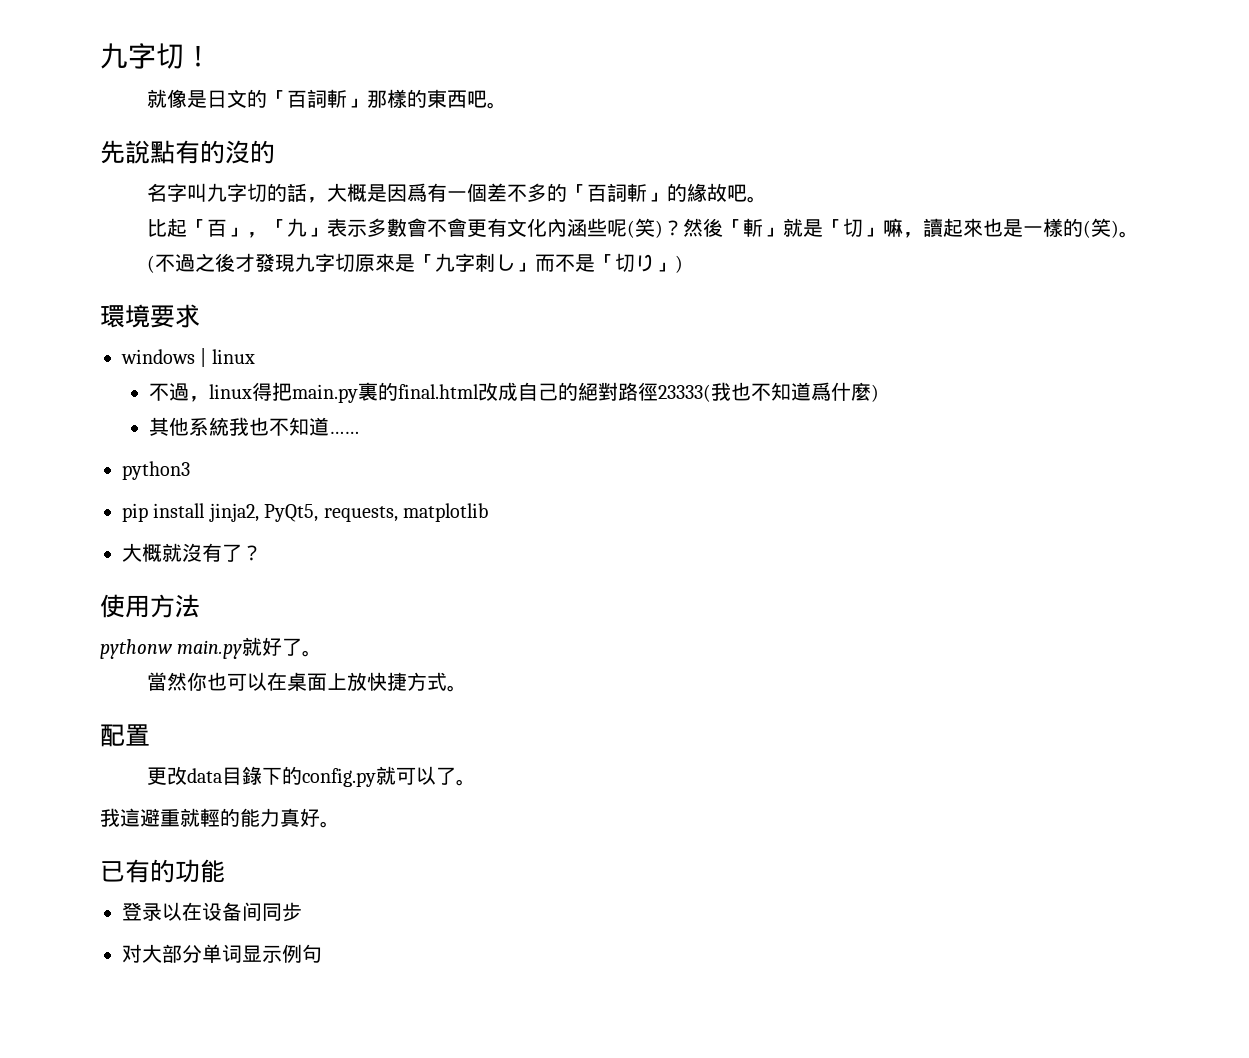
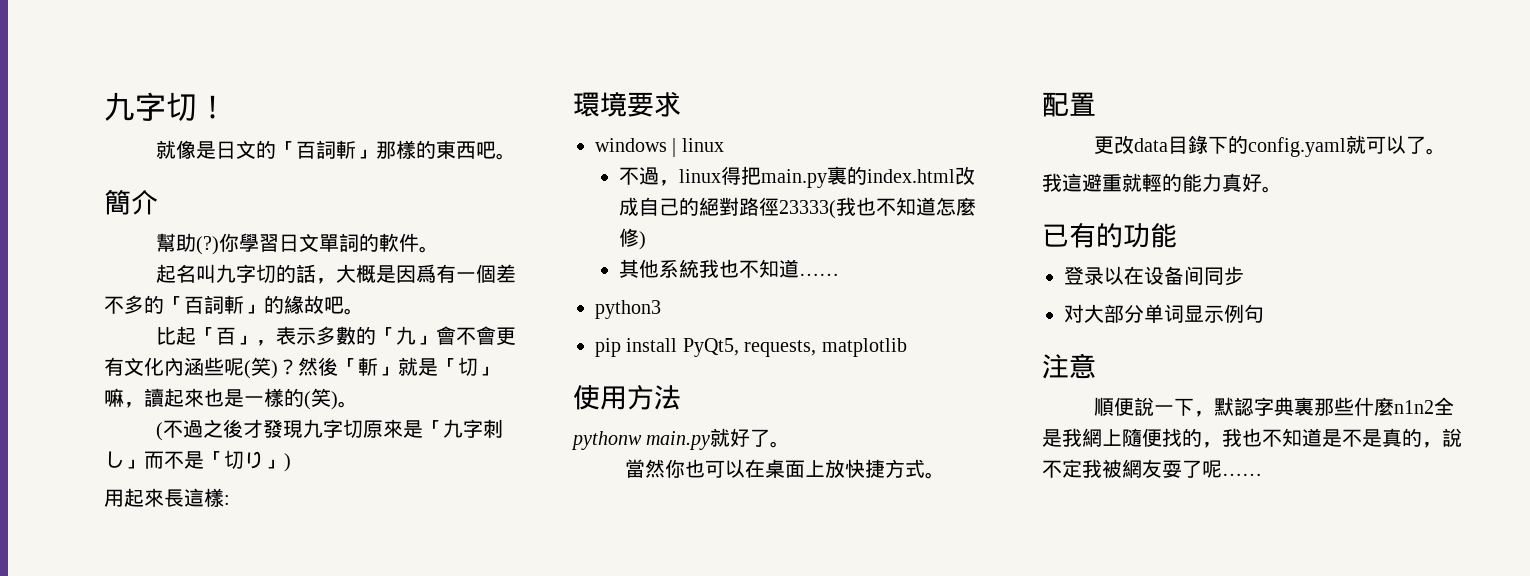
- 先說點有的沒的
- 名字叫九字切的話，大概是因爲有一個差不多的「百詞斬」的緣故吧。
+ 簡介
+ 幫助(?)你學習日文單詞的軟件。
+ 起名叫九字切的話，大概是因爲有一個差不多的「百詞斬」的緣故吧。
- 比起「百」，「九」表示多數會不會更有文化內涵些呢(笑)？
+ 比起「百」，表示多數的「九」會不會更有文化內涵些呢(笑)？
+ 用起來長這樣:
- 不過，linux得把main.py裏的final.html改成自己的絕對路徑23333(我也不知道爲什麼)
+ 不過，linux得把main.py裏的index.html改成自己的絕對路徑23333(我也不知道怎麼修)
- pip install jinja2, PyQt5, requests, matplotlib
+ pip install PyQt5, requests, matplotlib
- 大概就沒有了？
- 更改data目錄下的config.py就可以了。
+ 更改data目錄下的config.yaml就可以了。
+ 注意
+ 順便說一下，默認字典裏那些什麼n1n2全是我網上隨便找的，我也不知道是不是真的，說不定我被網友耍了呢……

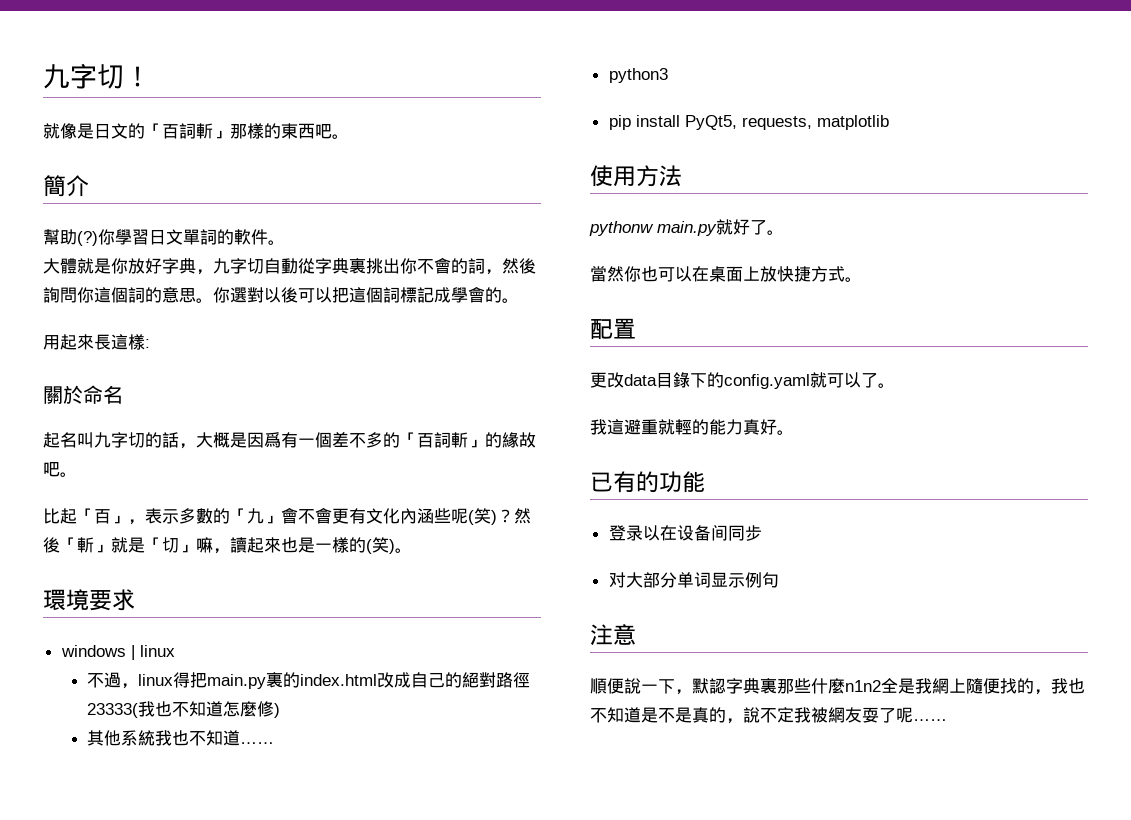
+ 大體就是你放好字典，九字切自動從字典裏挑出你不會的詞，然後詢問你這個詞的意思。你選對以後可以把這個詞標記成學會的。
+ 用起來長這樣:
+ 關於命名
- (不過之後才發現九字切原來是「九字刺し」而不是「切り」)
- 用起來長這樣:

